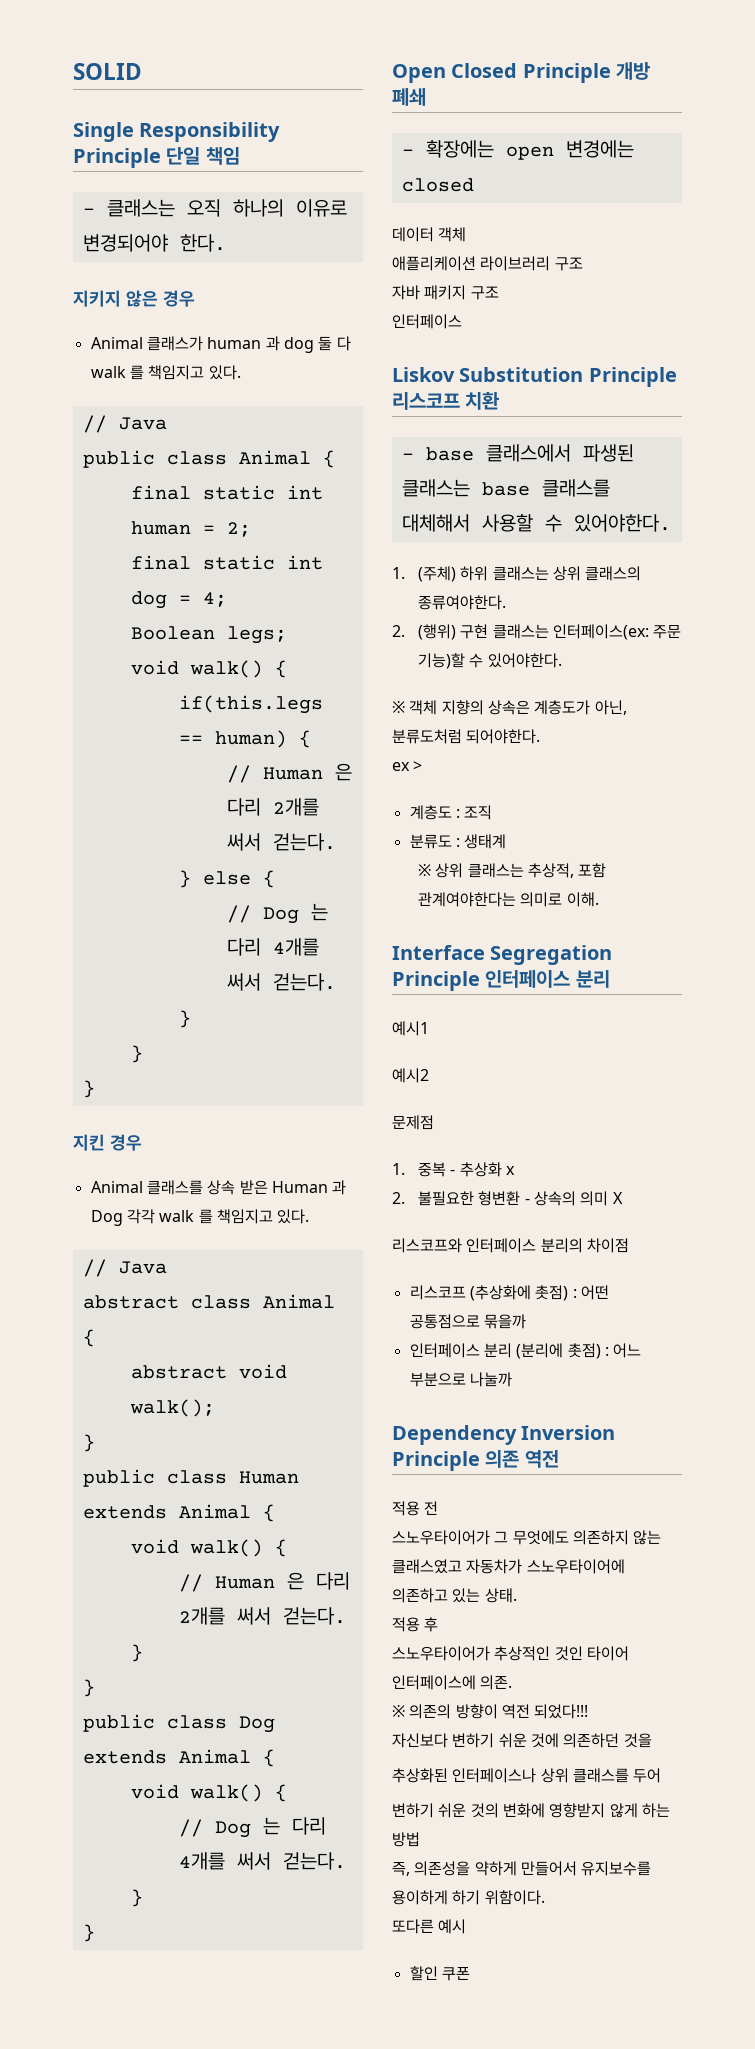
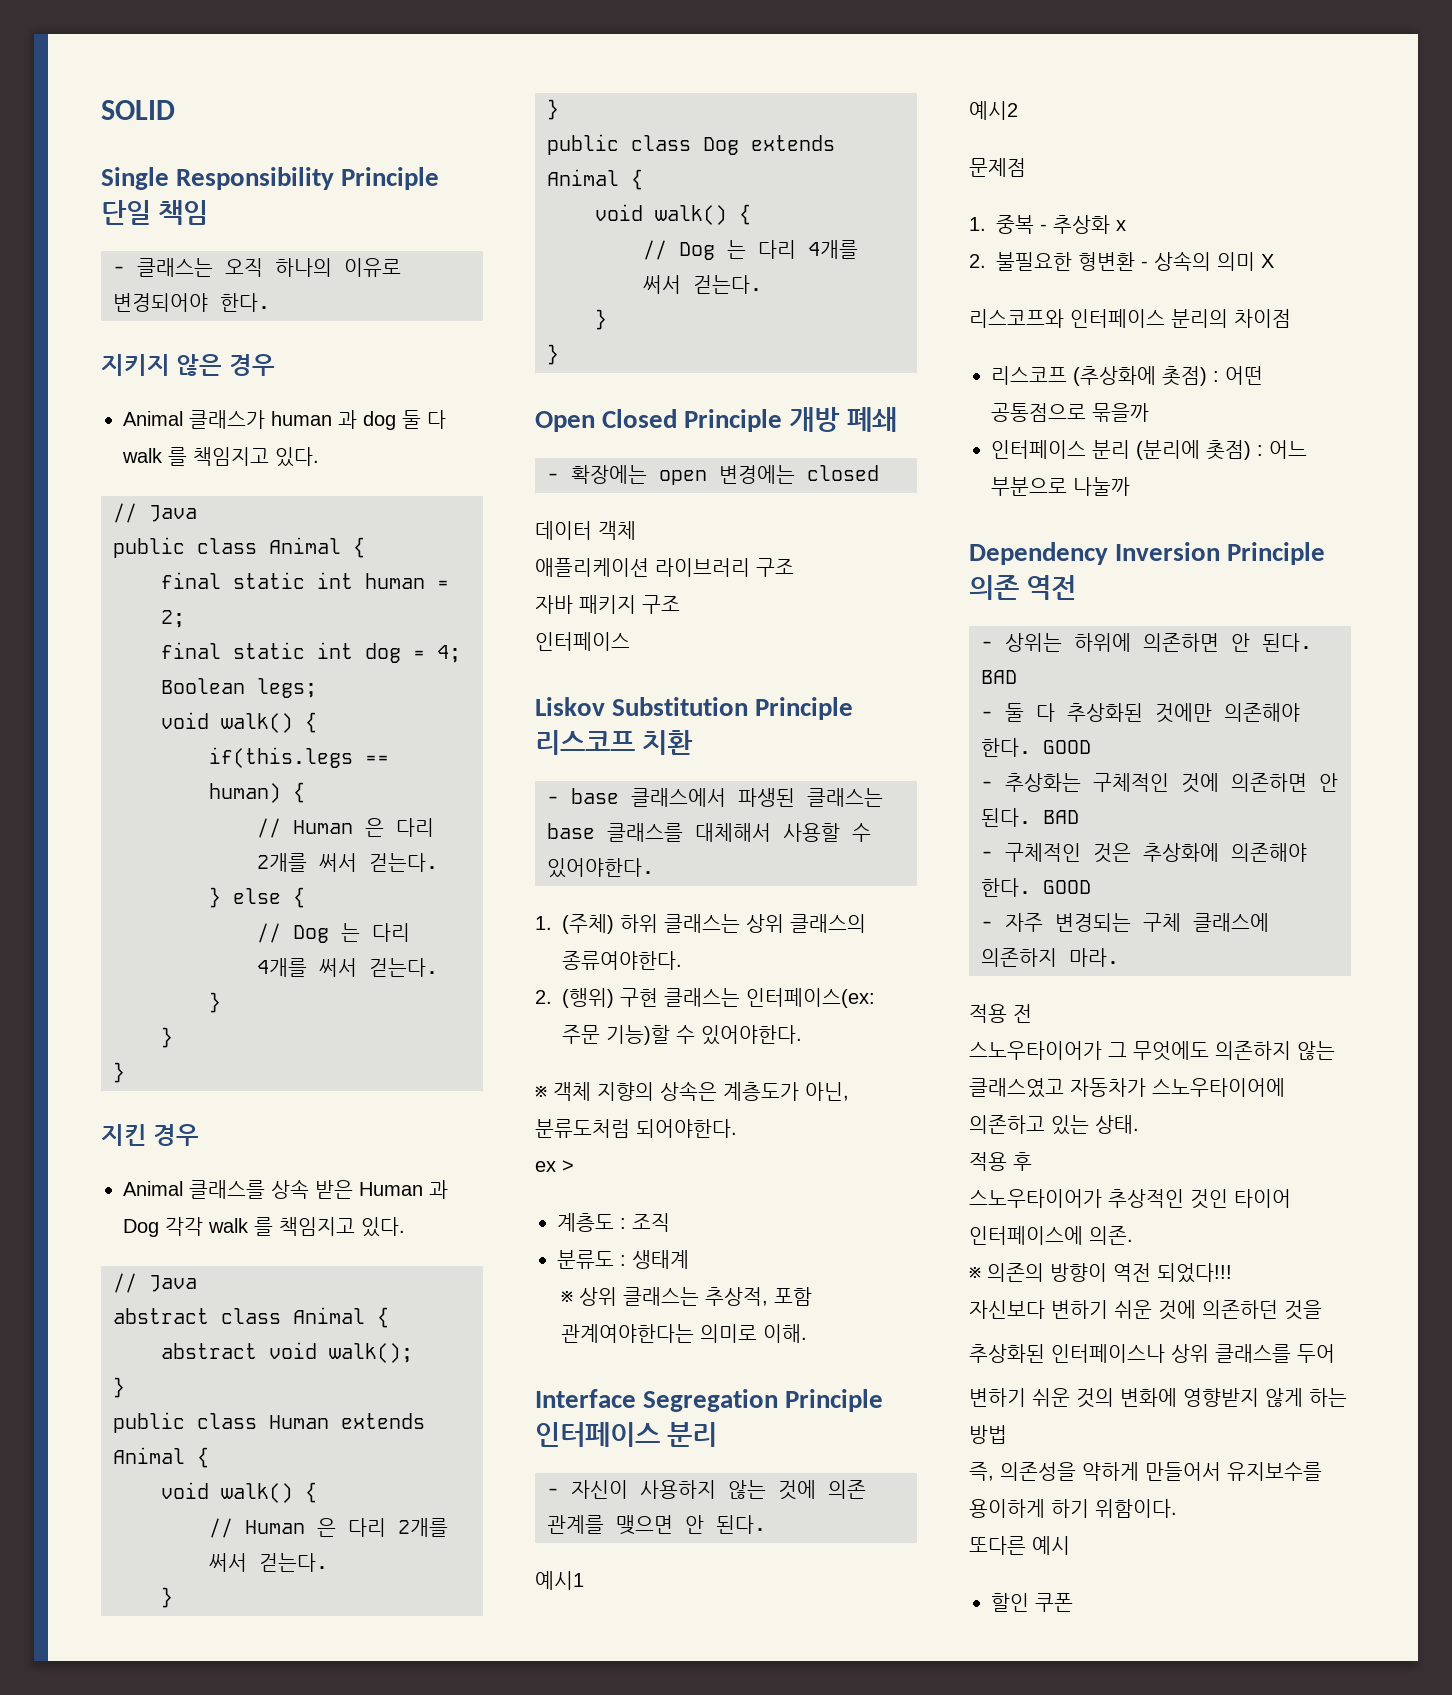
+ - 자신이 사용하지 않는 것에 의존 관계를 맺으면 안 된다.
+ - 상위는 하위에 의존하면 안 된다. BAD
+ - 둘 다 추상화된 것에만 의존해야 한다. GOOD
+ - 추상화는 구체적인 것에 의존하면 안 된다. BAD
+ - 구체적인 것은 추상화에 의존해야 한다. GOOD
+ - 자주 변경되는 구체 클래스에 의존하지 마라.

